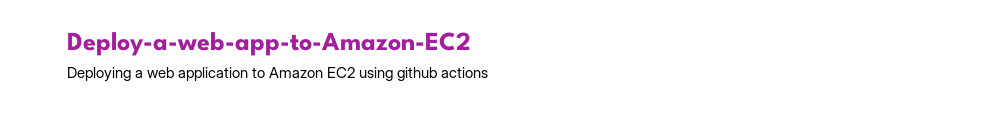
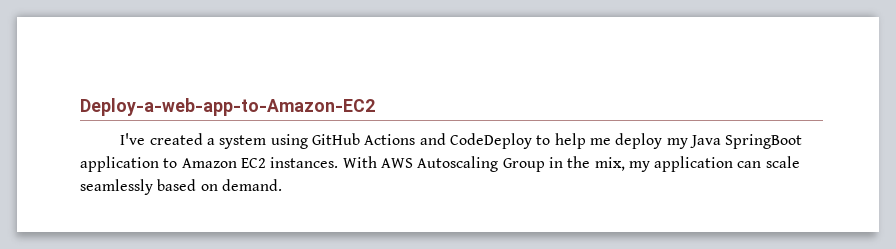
- Deploying a web application to Amazon EC2 using github actions
+ I've created a system using GitHub Actions and CodeDeploy to help me deploy my Java SpringBoot application to Amazon EC2 instances. With AWS Autoscaling Group in the mix, my application can scale seamlessly based on demand.

